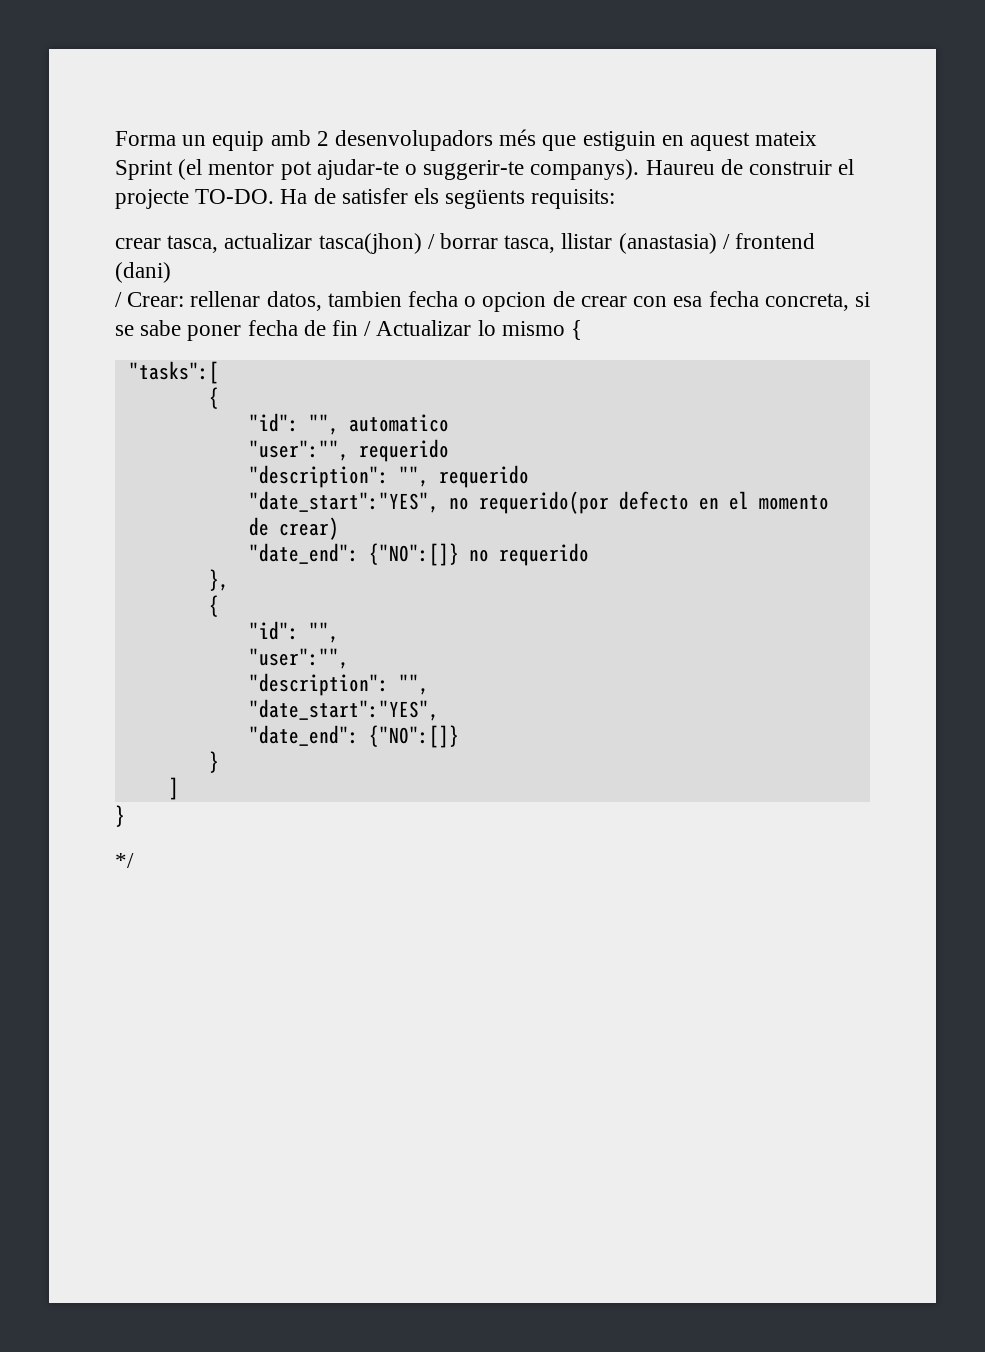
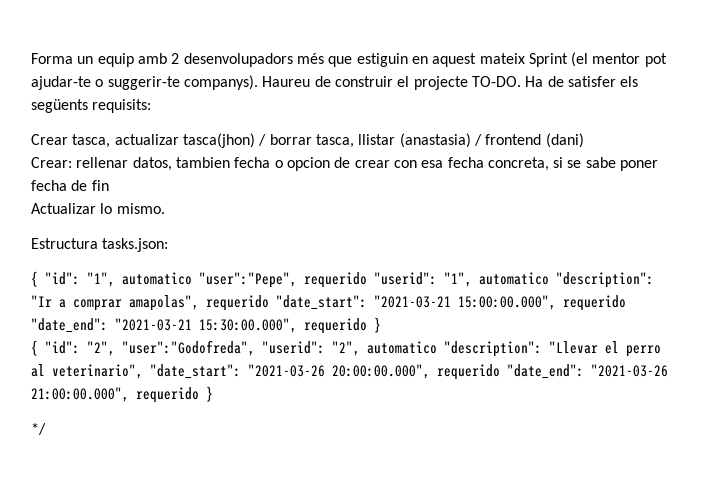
- crear tasca, actualizar tasca(jhon) / borrar tasca, llistar (anastasia) / frontend (dani)
+ Crear tasca, actualizar tasca(jhon) / borrar tasca, llistar (anastasia) / frontend (dani)
- / Crear: rellenar datos, tambien fecha o opcion de crear con esa fecha concreta, si se sabe poner fecha de fin / Actualizar lo mismo {
- "tasks":[
- {
- "id": "", automatico
- "user":"", requerido
- "description": "", requerido
- "date_start":"YES", no requerido(por defecto en el momento de crear)
- "date_end": {"NO":[]} no requerido
- },
- {
- "id": "",
- "user":"",
- "description": "",
- "date_start":"YES",
- "date_end": {"NO":[]}
- }
- ]
- }
+ Crear: rellenar datos, tambien fecha o opcion de crear con esa fecha concreta, si se sabe poner fecha de fin
+ Actualizar lo mismo.
+ Estructura tasks.json:
+ { "id": "1", automatico "user":"Pepe", requerido "userid": "1", automatico "description": "Ir a comprar amapolas", requerido "date_start": "2021-03-21 15:00:00.000", requerido "date_end": "2021-03-21 15:30:00.000", requerido }
+ { "id": "2", "user":"Godofreda", "userid": "2", automatico "description": "Llevar el perro al veterinario", "date_start": "2021-03-26 20:00:00.000", requerido "date_end": "2021-03-26 21:00:00.000", requerido }

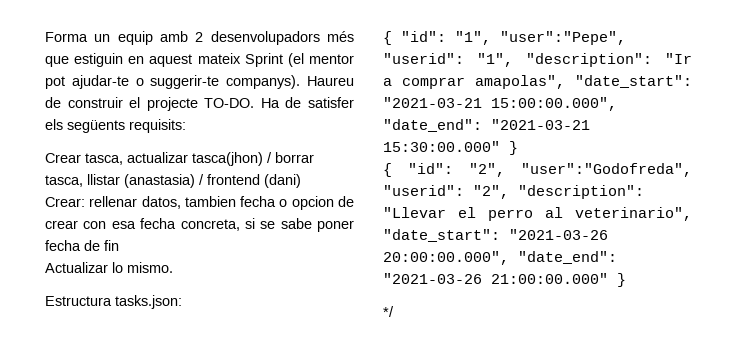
- { "id": "1", automatico "user":"Pepe", requerido "userid": "1", automatico "description": "Ir a comprar amapolas", requerido "date_start": "2021-03-21 15:00:00.000", requerido "date_end": "2021-03-21 15:30:00.000", requerido }
+ { "id": "1", "user":"Pepe", "userid": "1", "description": "Ir a comprar amapolas", "date_start": "2021-03-21 15:00:00.000", "date_end": "2021-03-21 15:30:00.000" }
- { "id": "2", "user":"Godofreda", "userid": "2", automatico "description": "Llevar el perro al veterinario", "date_start": "2021-03-26 20:00:00.000", requerido "date_end": "2021-03-26 21:00:00.000", requerido }
+ { "id": "2", "user":"Godofreda", "userid": "2", "description": "Llevar el perro al veterinario", "date_start": "2021-03-26 20:00:00.000", "date_end": "2021-03-26 21:00:00.000" }

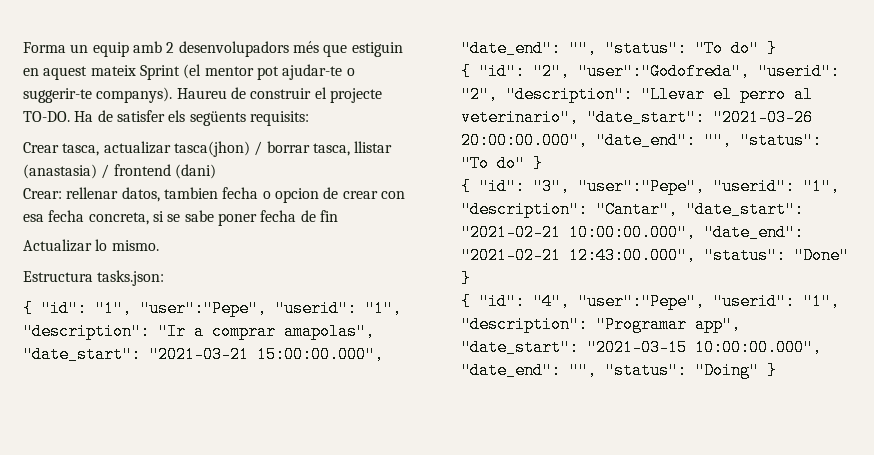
- { "id": "1", "user":"Pepe", "userid": "1", "description": "Ir a comprar amapolas", "date_start": "2021-03-21 15:00:00.000", "date_end": "2021-03-21 15:30:00.000" }
+ { "id": "1", "user":"Pepe", "userid": "1", "description": "Ir a comprar amapolas", "date_start": "2021-03-21 15:00:00.000", "date_end": "", "status": "To do" }
- { "id": "2", "user":"Godofreda", "userid": "2", "description": "Llevar el perro al veterinario", "date_start": "2021-03-26 20:00:00.000", "date_end": "2021-03-26 21:00:00.000" }
- */
+ { "id": "2", "user":"Godofreda", "userid": "2", "description": "Llevar el perro al veterinario", "date_start": "2021-03-26 20:00:00.000", "date_end": "", "status": "To do" }
+ { "id": "3", "user":"Pepe", "userid": "1", "description": "Cantar", "date_start": "2021-02-21 10:00:00.000", "date_end": "2021-02-21 12:43:00.000", "status": "Done" }
+ { "id": "4", "user":"Pepe", "userid": "1", "description": "Programar app", "date_start": "2021-03-15 10:00:00.000", "date_end": "", "status": "Doing" }

